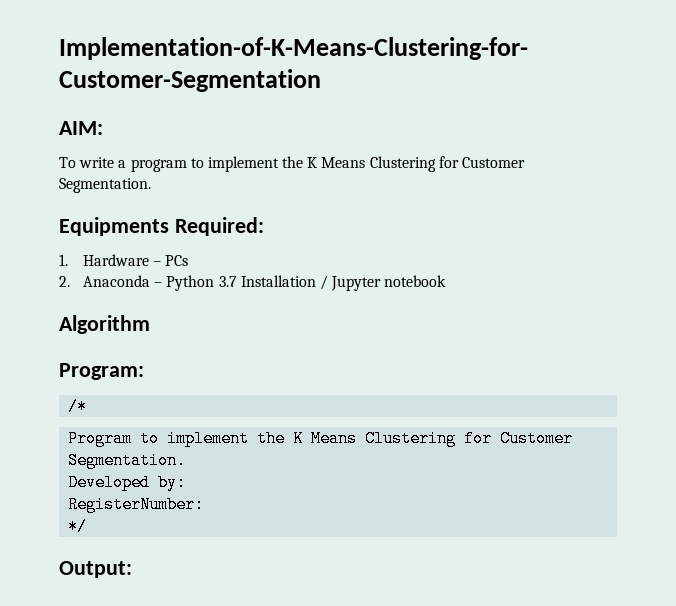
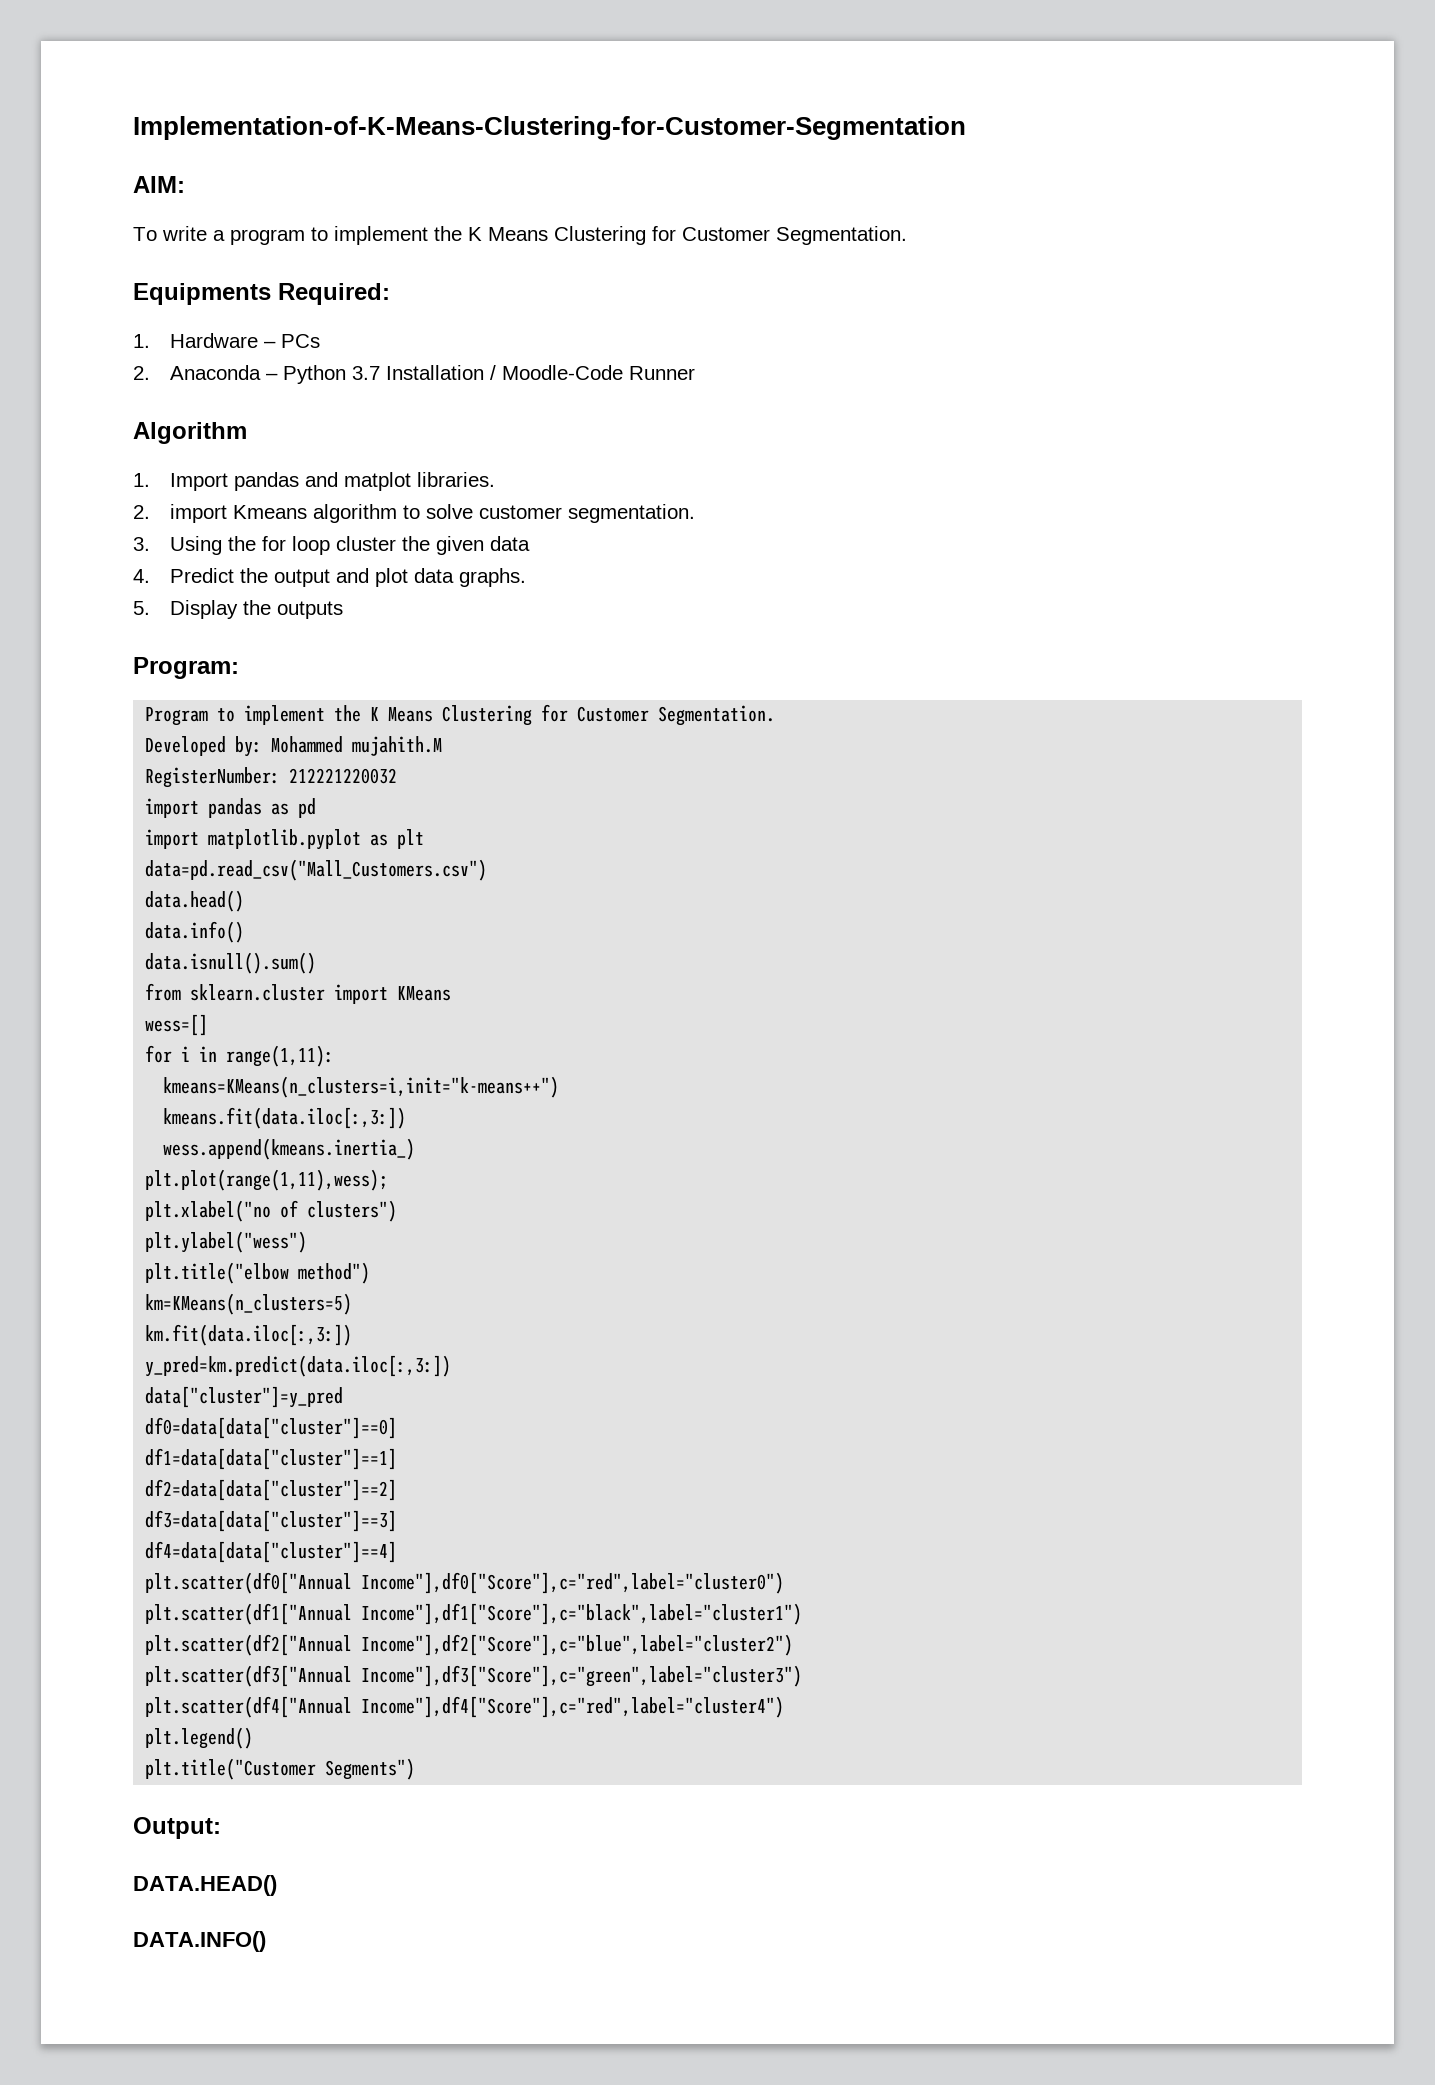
- 2. Anaconda – Python 3.7 Installation / Jupyter notebook
+ 2. Anaconda – Python 3.7 Installation / Moodle-Code Runner
+ 1. Import pandas and matplot libraries.
+ 2. import Kmeans algorithm to solve customer segmentation.
+ 3. Using the for loop cluster the given data
+ 4. Predict the output and plot data graphs.
+ 5. Display the outputs
- /*
- Developed by:
+ Developed by: Mohammed mujahith.M
- RegisterNumber:
- */
+ RegisterNumber: 212221220032
+ import pandas as pd
+ import matplotlib.pyplot as plt
+ data=pd.read_csv("Mall_Customers.csv")
+ data.head()
+ data.info()
+ data.isnull().sum()
+ from sklearn.cluster import KMeans
+ wess=[]
+ for i in range(1,11):
+ kmeans=KMeans(n_clusters=i,init="k-means++")
+ kmeans.fit(data.iloc[:,3:])
+ wess.append(kmeans.inertia_)
+ plt.plot(range(1,11),wess);
+ plt.xlabel("no of clusters")
+ plt.ylabel("wess")
+ plt.title("elbow method")
+ km=KMeans(n_clusters=5)
+ km.fit(data.iloc[:,3:])
+ y_pred=km.predict(data.iloc[:,3:])
+ data["cluster"]=y_pred
+ df0=data[data["cluster"]==0]
+ df1=data[data["cluster"]==1]
+ df2=data[data["cluster"]==2]
+ df3=data[data["cluster"]==3]
+ df4=data[data["cluster"]==4]
+ plt.scatter(df0["Annual Income"],df0["Score"],c="red",label="cluster0")
+ plt.scatter(df1["Annual Income"],df1["Score"],c="black",label="cluster1")
+ plt.scatter(df2["Annual Income"],df2["Score"],c="blue",label="cluster2")
+ plt.scatter(df3["Annual Income"],df3["Score"],c="green",label="cluster3")
+ plt.scatter(df4["Annual Income"],df4["Score"],c="red",label="cluster4")
+ plt.legend()
+ plt.title("Customer Segments")
+ DATA.HEAD()
+ DATA.INFO()

